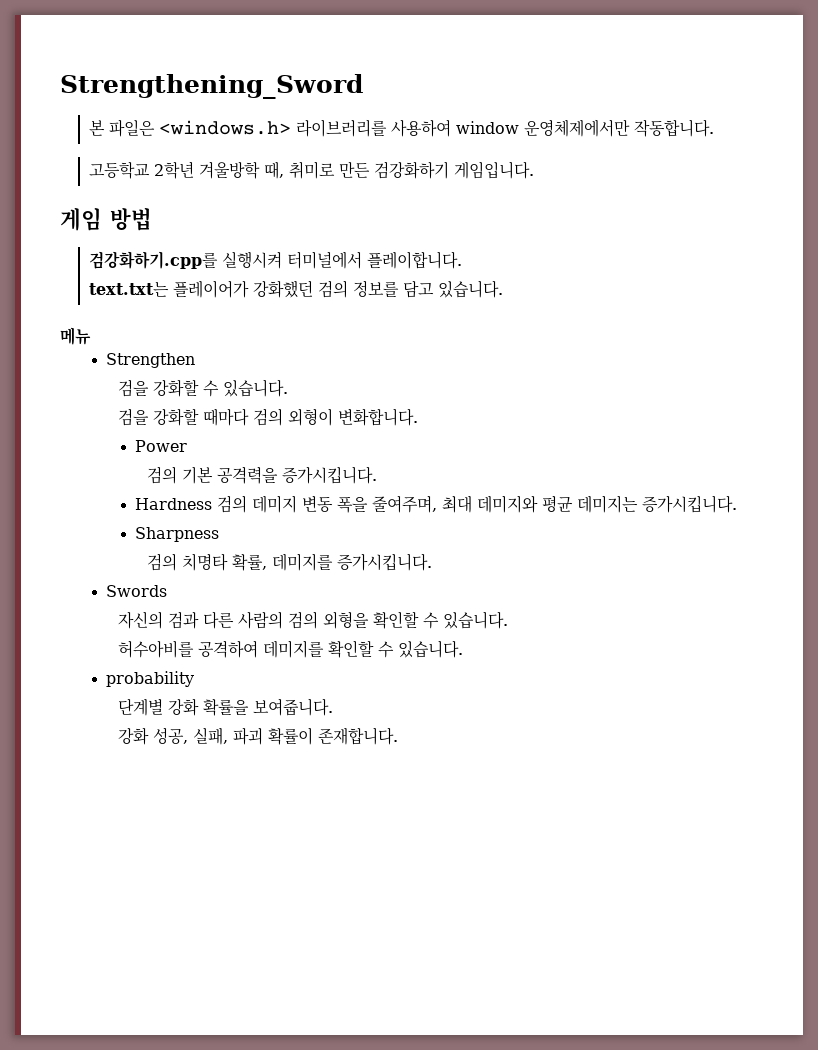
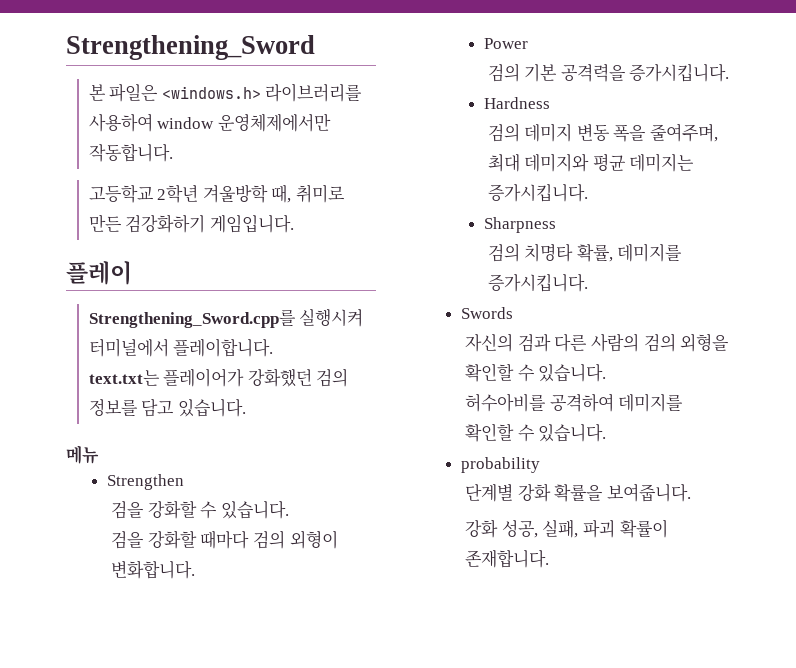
- 게임 방법
- 검강화하기.cpp를 실행시켜 터미널에서 플레이합니다.
+ 플레이
+ Strengthening_Sword.cpp를 실행시켜 터미널에서 플레이합니다.
- Hardness 검의 데미지 변동 폭을 줄여주며, 최대 데미지와 평균 데미지는 증가시킵니다.
+ Hardness
+ 검의 데미지 변동 폭을 줄여주며, 최대 데미지와 평균 데미지는 증가시킵니다.

